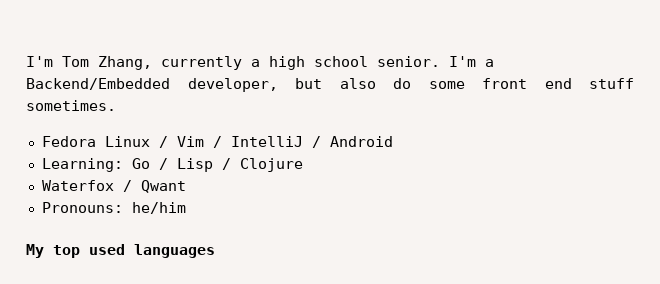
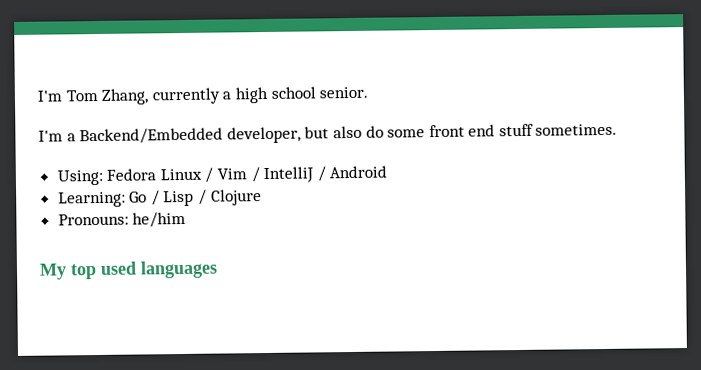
- I'm Tom Zhang, currently a high school senior. I'm a Backend/Embedded developer, but also do some front end stuff sometimes.
+ I'm Tom Zhang, currently a high school senior.
+ I'm a Backend/Embedded developer, but also do some front end stuff sometimes.
- Fedora Linux / Vim / IntelliJ / Android
+ Using: Fedora Linux / Vim / IntelliJ / Android
- Waterfox / Qwant

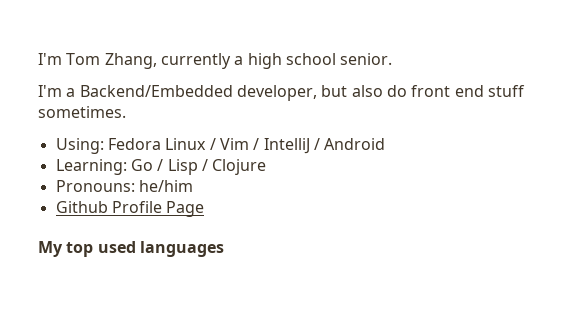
- I'm a Backend/Embedded developer, but also do some front end stuff sometimes.
+ I'm a Backend/Embedded developer, but also do front end stuff sometimes.
+ Github Profile Page

